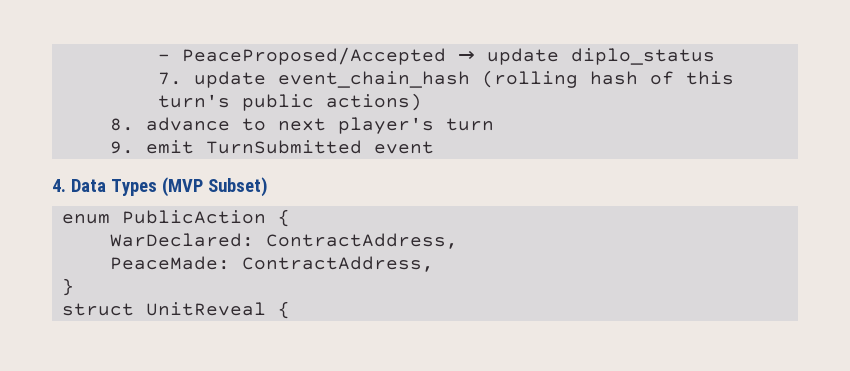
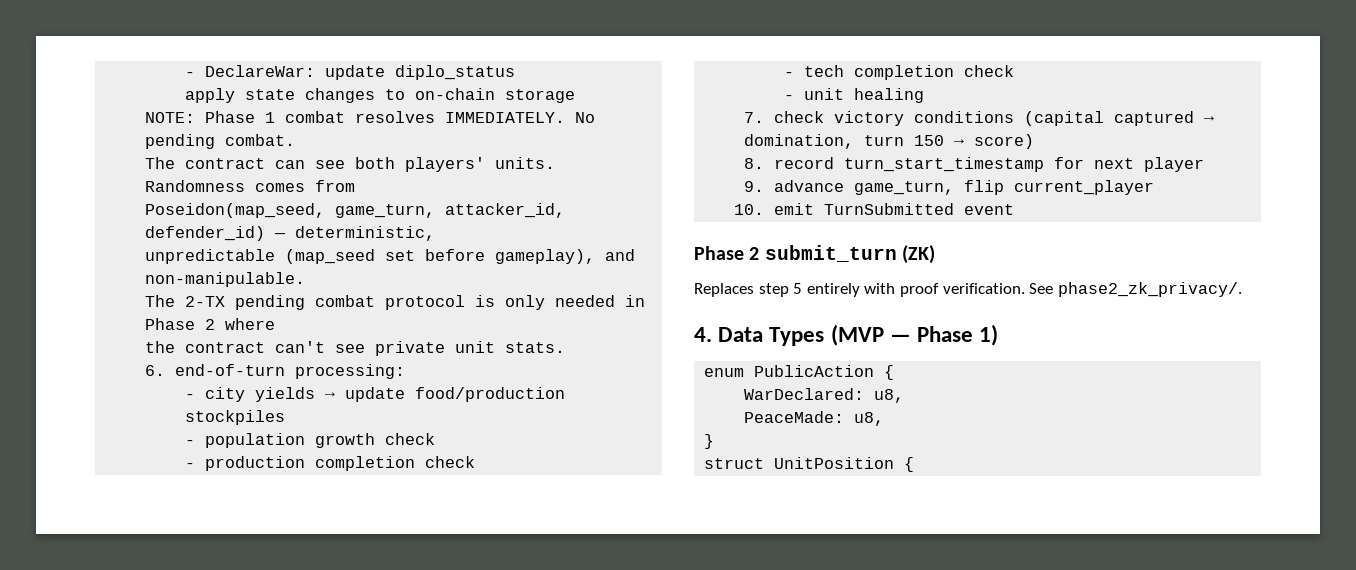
- - PeaceProposed/Accepted → update diplo_status
+ - DeclareWar: update diplo_status
- 7. update event_chain_hash (rolling hash of this turn's public actions)
- 8. advance to next player's turn
- 9. emit TurnSubmitted event
+ apply state changes to on-chain storage
+ NOTE: Phase 1 combat resolves IMMEDIATELY. No pending combat.
+ The contract can see both players' units. Randomness comes from
+ Poseidon(map_seed, game_turn, attacker_id, defender_id) — deterministic,
+ unpredictable (map_seed set before gameplay), and non-manipulable.
+ The 2-TX pending combat protocol is only needed in Phase 2 where
+ the contract can't see private unit stats.
+ 6. end-of-turn processing:
+ - city yields → update food/production stockpiles
+ - population growth check
+ - production completion check
+ - tech completion check
+ - unit healing
+ 7. check victory conditions (capital captured → domination, turn 150 → score)
+ 8. record turn_start_timestamp for next player
+ 9. advance game_turn, flip current_player
+ 10. emit TurnSubmitted event
+ Phase 2 submit_turn (ZK)
+ Replaces step 5 entirely with proof verification. See phase2_zk_privacy/.
- 4. Data Types (MVP Subset)
+ 4. Data Types (MVP — Phase 1)
- WarDeclared: ContractAddress,
+ WarDeclared: u8,
- PeaceMade: ContractAddress,
+ PeaceMade: u8,
- struct UnitReveal {
+ struct UnitPosition {

